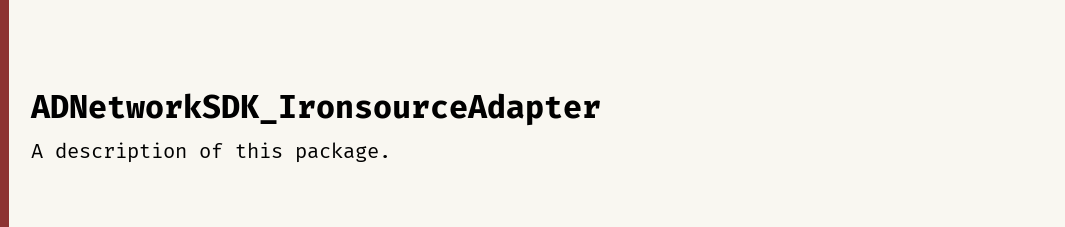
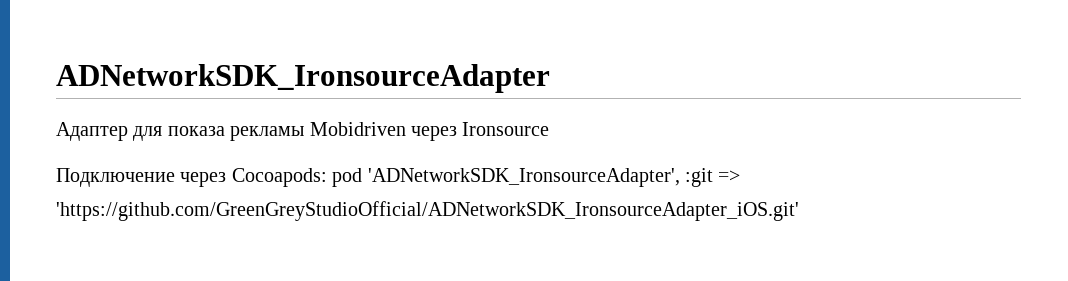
- A description of this package.
+ Адаптер для показа рекламы Mobidriven через Ironsource
+ Подключение через Cocoapods: pod 'ADNetworkSDK_IronsourceAdapter', :git => 'https://github.com/GreenGreyStudioOfficial/ADNetworkSDK_IronsourceAdapter_iOS.git'

